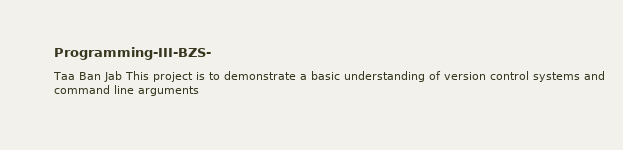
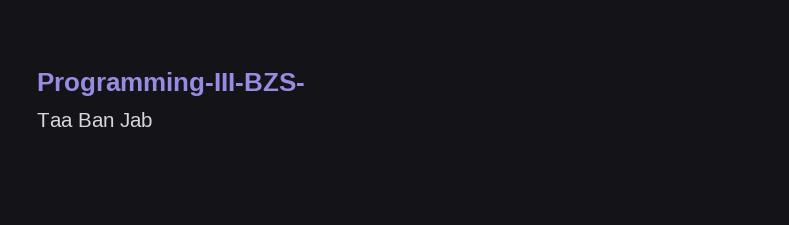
- Taa Ban Jab This project is to demonstrate a basic understanding of version control systems and command line arguments
+ Taa Ban Jab

